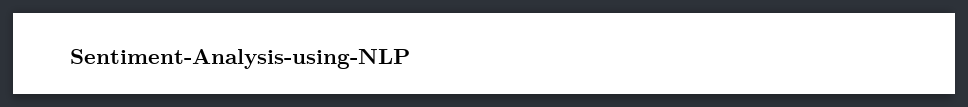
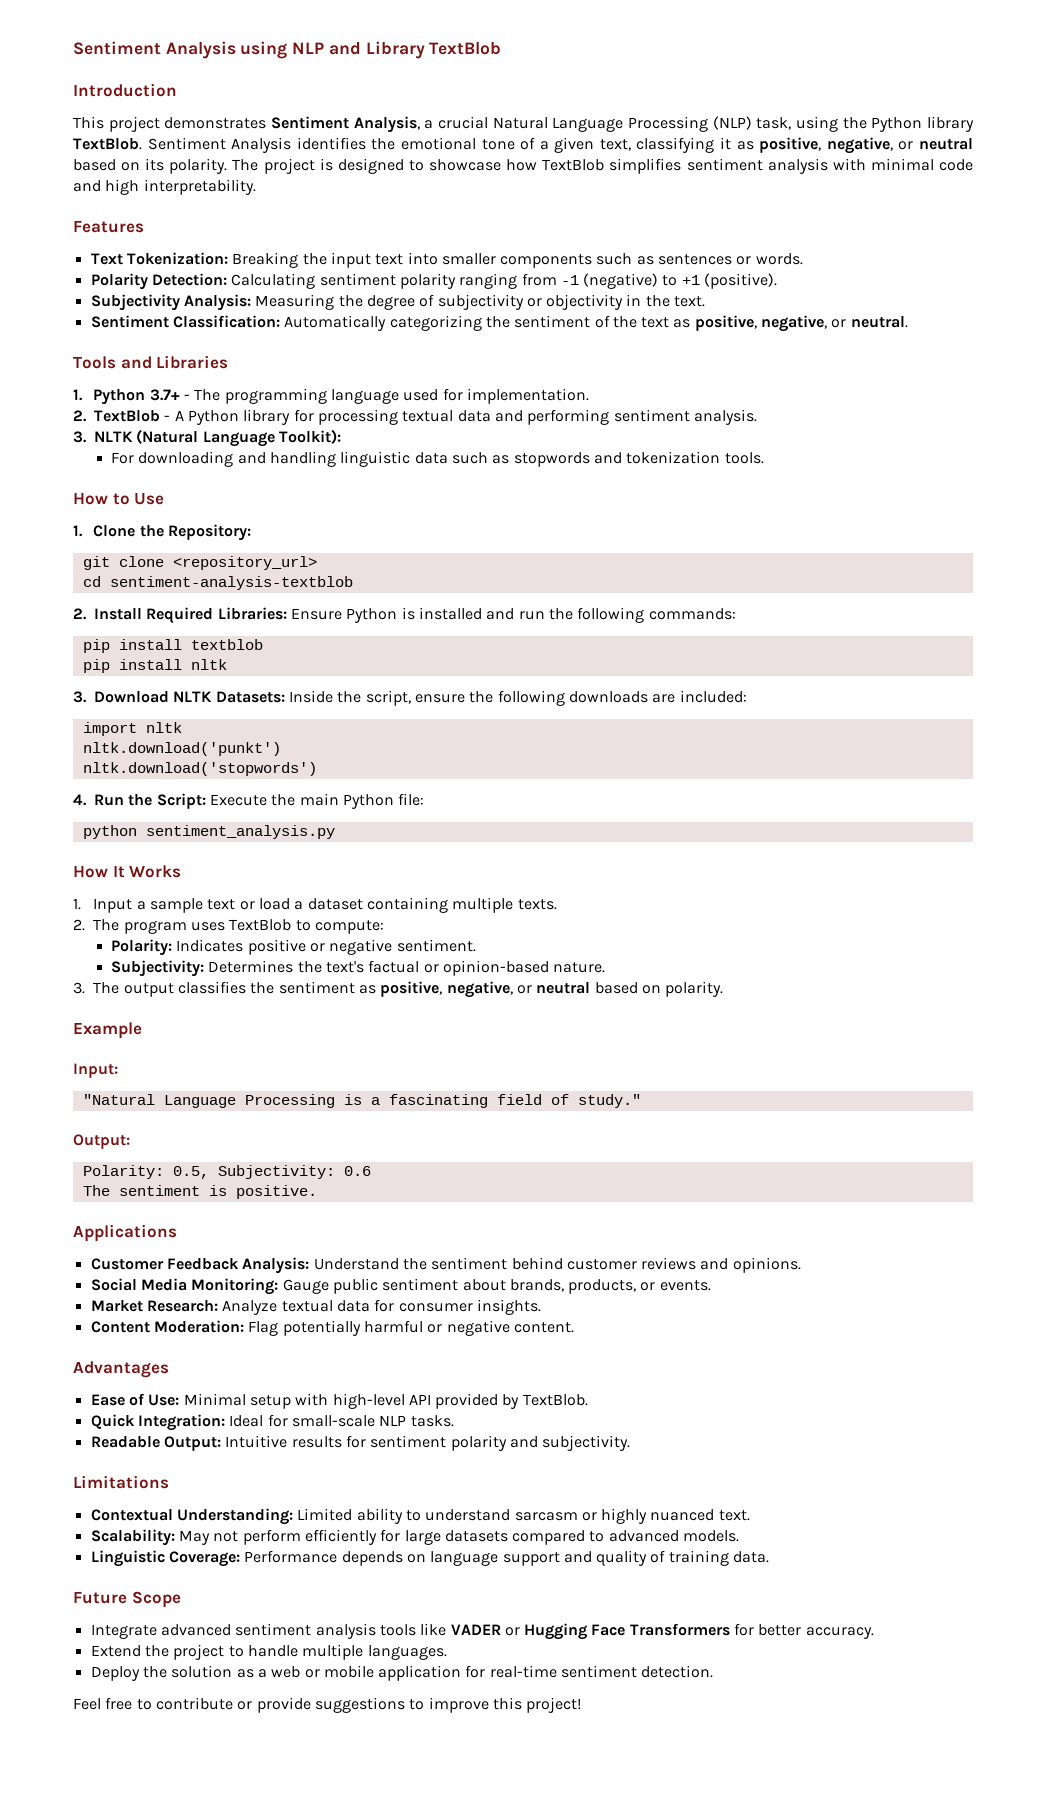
- Sentiment-Analysis-using-NLP
+ Sentiment Analysis using NLP and Library TextBlob
+ Introduction
+ This project demonstrates Sentiment Analysis, a crucial Natural Language Processing (NLP) task, using the Python library TextBlob. Sentiment Analysis identifies the emotional tone of a given text, classifying it as positive, negative, or neutral based on its polarity. The project is designed to showcase how TextBlob simplifies sentiment analysis with minimal code and high interpretability.
+ Features
+ Text Tokenization: Breaking the input text into smaller components such as sentences or words.
+ Polarity Detection: Calculating sentiment polarity ranging from -1 (negative) to +1 (positive).
+ Subjectivity Analysis: Measuring the degree of subjectivity or objectivity in the text.
+ Sentiment Classification: Automatically categorizing the sentiment of the text as positive, negative, or neutral.
+ Tools and Libraries
+ 1. Python 3.7+ - The programming language used for implementation.
+ 2. TextBlob - A Python library for processing textual data and performing sentiment analysis.
+ 3. NLTK (Natural Language Toolkit):
+ For downloading and handling linguistic data such as stopwords and tokenization tools.
+ How to Use
+ 1. Clone the Repository:
+ git clone <repository_url>
+ cd sentiment-analysis-textblob
+ 2. Install Required Libraries: Ensure Python is installed and run the following commands:
+ pip install textblob
+ pip install nltk
+ 3. Download NLTK Datasets: Inside the script, ensure the following downloads are included:
+ import nltk
+ nltk.download('punkt')
+ nltk.download('stopwords')
+ 4. Run the Script: Execute the main Python file:
+ python sentiment_analysis.py
+ How It Works
+ 1. Input a sample text or load a dataset containing multiple texts.
+ 2. The program uses TextBlob to compute:
+ Polarity: Indicates positive or negative sentiment.
+ Subjectivity: Determines the text's factual or opinion-based nature.
+ 3. The output classifies the sentiment as positive, negative, or neutral based on polarity.
+ Example
+ Input:
+ "Natural Language Processing is a fascinating field of study."
+ Output:
+ Polarity: 0.5, Subjectivity: 0.6
+ The sentiment is positive.
+ Applications
+ Customer Feedback Analysis: Understand the sentiment behind customer reviews and opinions.
+ Social Media Monitoring: Gauge public sentiment about brands, products, or events.
+ Market Research: Analyze textual data for consumer insights.
+ Content Moderation: Flag potentially harmful or negative content.
+ Advantages
+ Ease of Use: Minimal setup with high-level API provided by TextBlob.
+ Quick Integration: Ideal for small-scale NLP tasks.
+ Readable Output: Intuitive results for sentiment polarity and subjectivity.
+ Limitations
+ Contextual Understanding: Limited ability to understand sarcasm or highly nuanced text.
+ Scalability: May not perform efficiently for large datasets compared to advanced models.
+ Linguistic Coverage: Performance depends on language support and quality of training data.
+ Future Scope
+ Integrate advanced sentiment analysis tools like VADER or Hugging Face Transformers for better accuracy.
+ Extend the project to handle multiple languages.
+ Deploy the solution as a web or mobile application for real-time sentiment detection.
+ Feel free to contribute or provide suggestions to improve this project!

